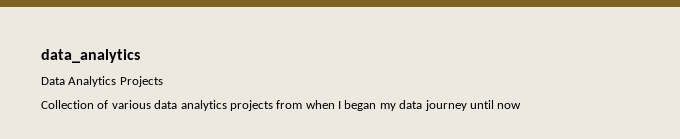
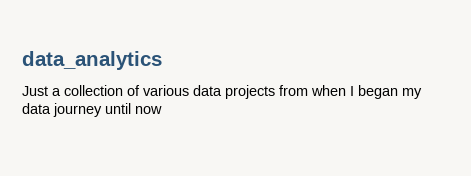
- Data Analytics Projects
- Collection of various data analytics projects from when I began my data journey until now
+ Just a collection of various data projects from when I began my data journey until now

